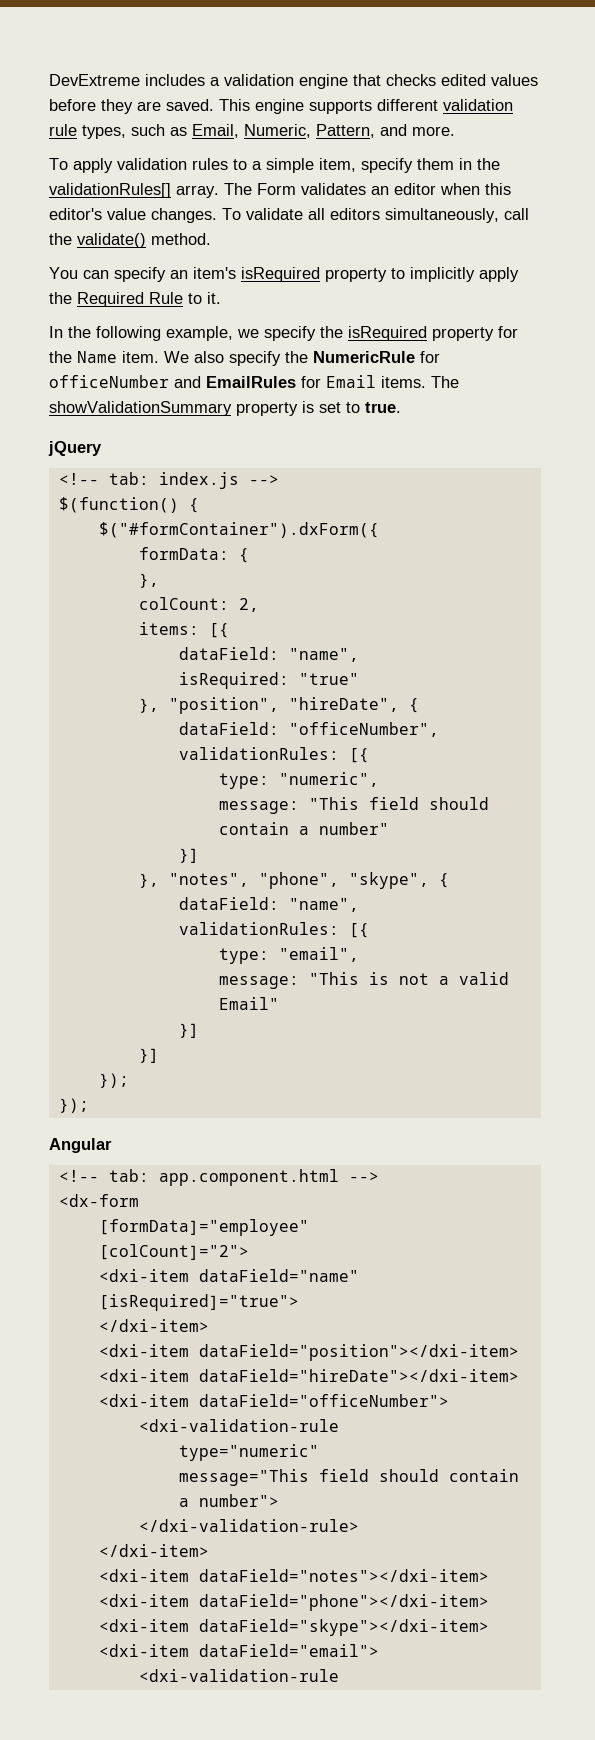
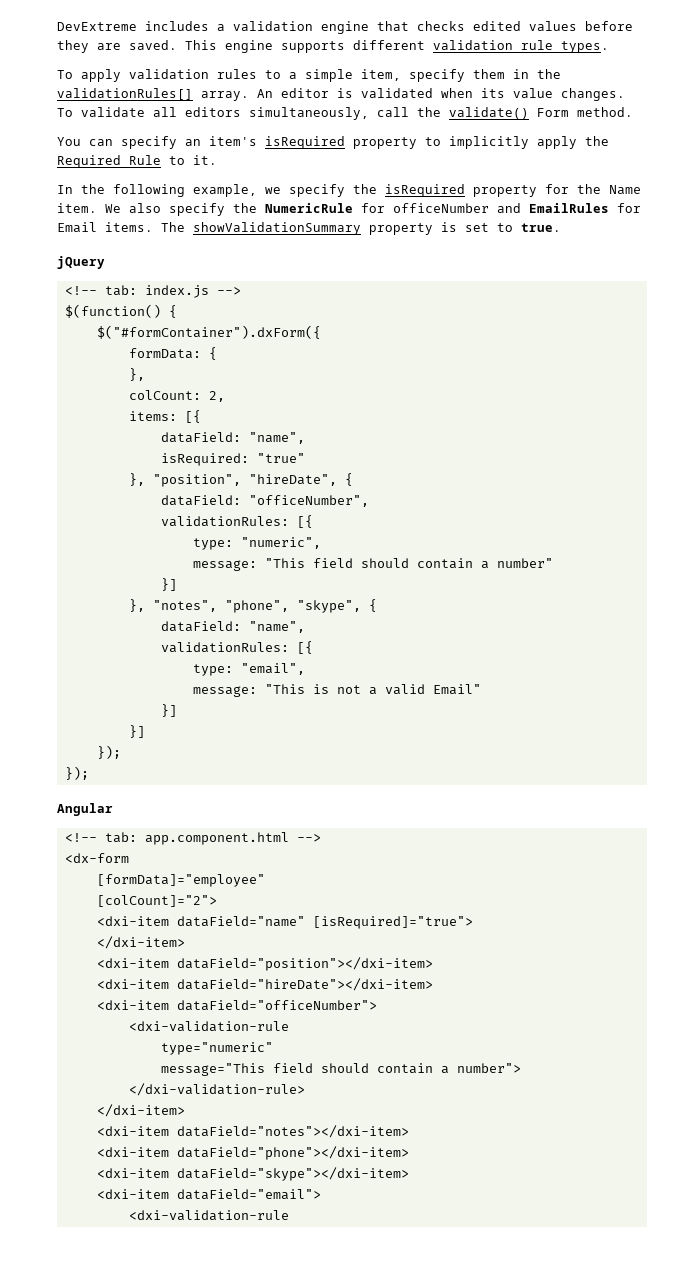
- This engine supports different validation rule types, such as Email, Numeric, Pattern, and more.
+ This engine supports different validation rule types.
- The Form validates an editor when this editor's value changes.
+ An editor is validated when its value changes.
- To validate all editors simultaneously, call the validate() method.
+ To validate all editors simultaneously, call the validate() Form method.

